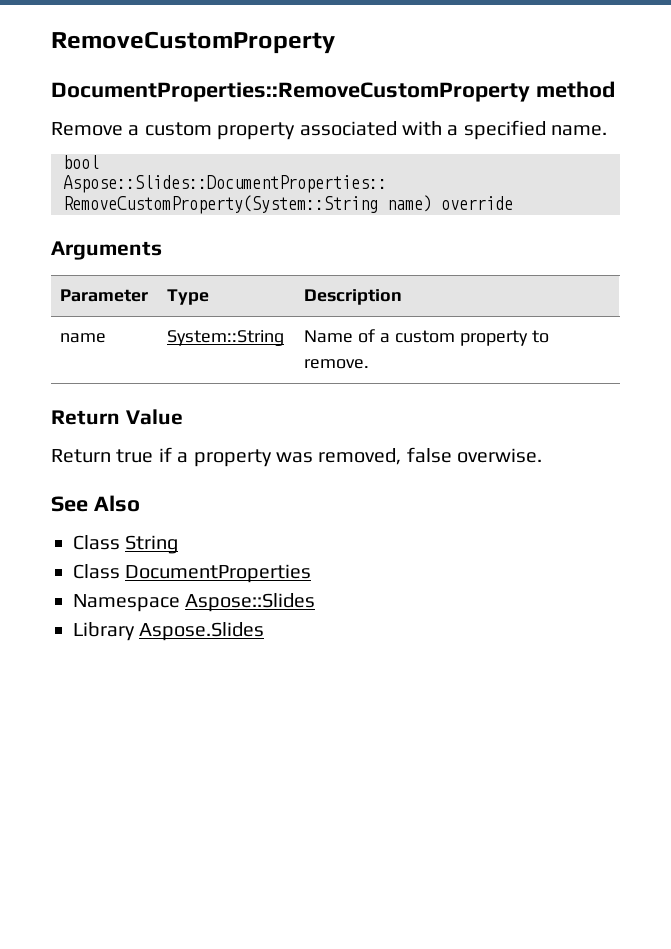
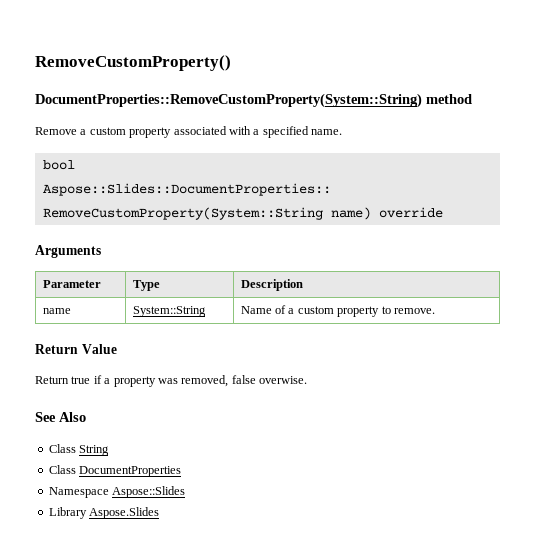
- RemoveCustomProperty
- DocumentProperties::RemoveCustomProperty method
+ RemoveCustomProperty()
+ DocumentProperties::RemoveCustomProperty(System::String) method

